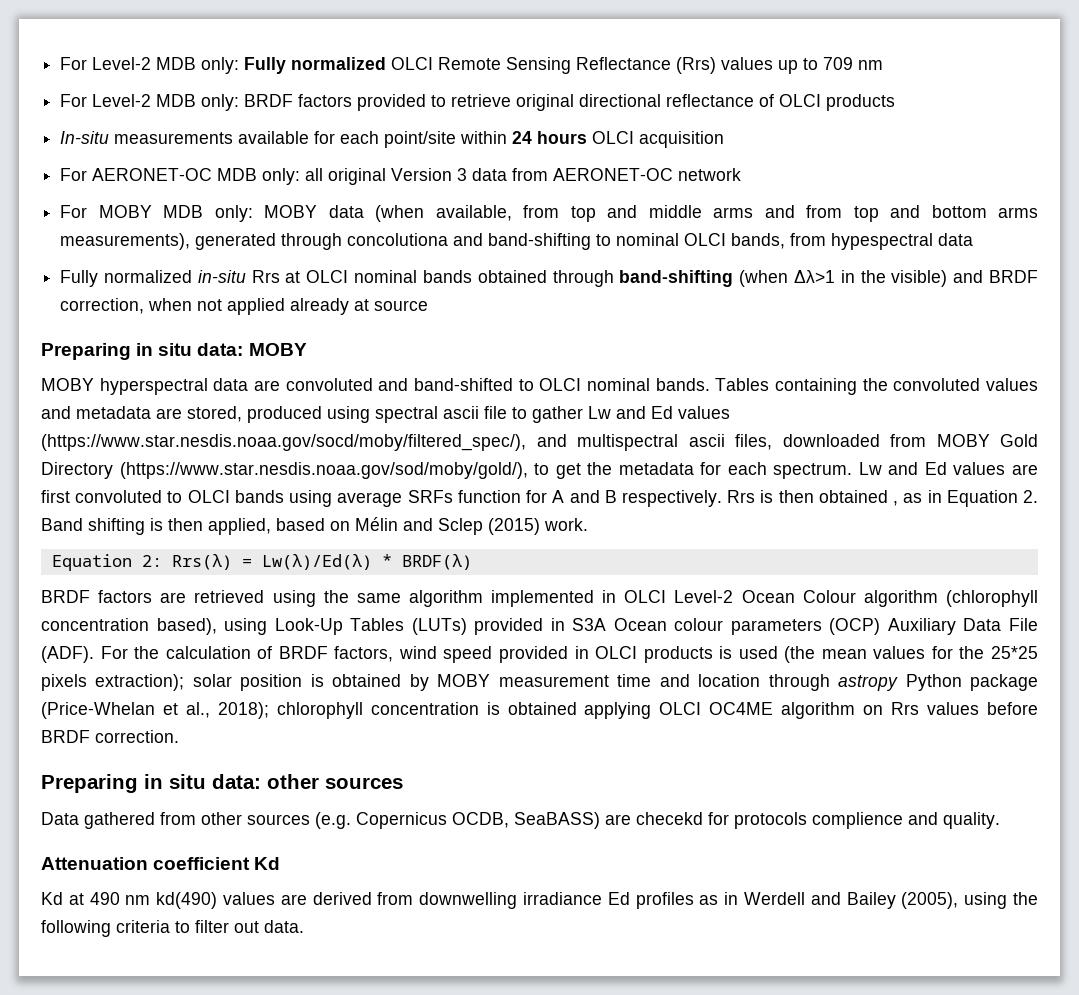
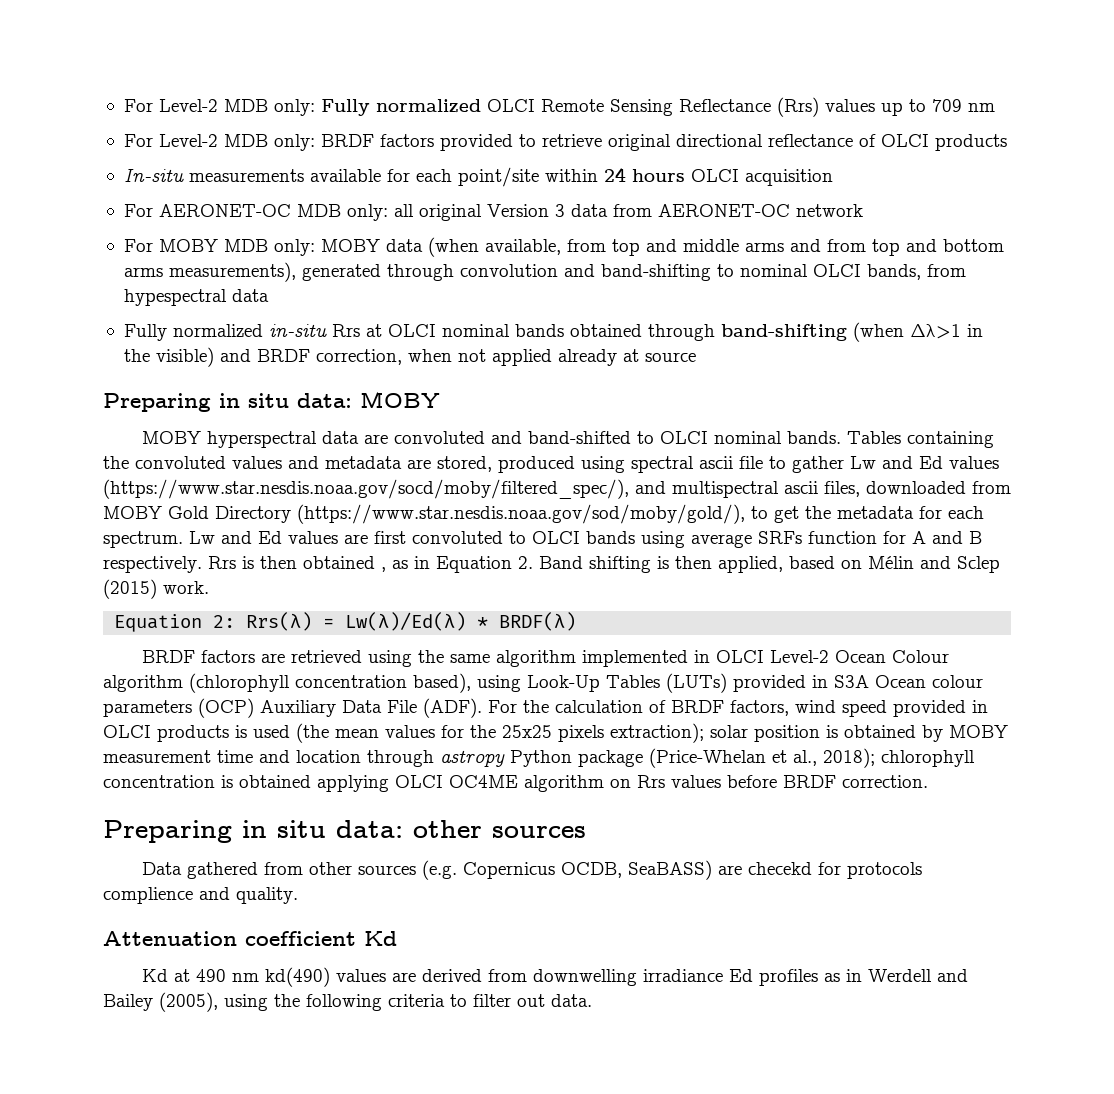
- For MOBY MDB only: MOBY data (when available, from top and middle arms and from top and bottom arms measurements), generated through concolutiona and band-shifting to nominal OLCI bands, from hypespectral data
+ For MOBY MDB only: MOBY data (when available, from top and middle arms and from top and bottom arms measurements), generated through convolution and band-shifting to nominal OLCI bands, from hypespectral data
- For the calculation of BRDF factors, wind speed provided in OLCI products is used (the mean values for the 25*25 pixels extraction); solar position is obtained by MOBY measurement time and location through astropy Python package (Price-Whelan et al., 2018); chlorophyll concentration is obtained applying OLCI OC4ME algorithm on Rrs values before BRDF correction.
+ For the calculation of BRDF factors, wind speed provided in OLCI products is used (the mean values for the 25x25 pixels extraction); solar position is obtained by MOBY measurement time and location through astropy Python package (Price-Whelan et al., 2018); chlorophyll concentration is obtained applying OLCI OC4ME algorithm on Rrs values before BRDF correction.

